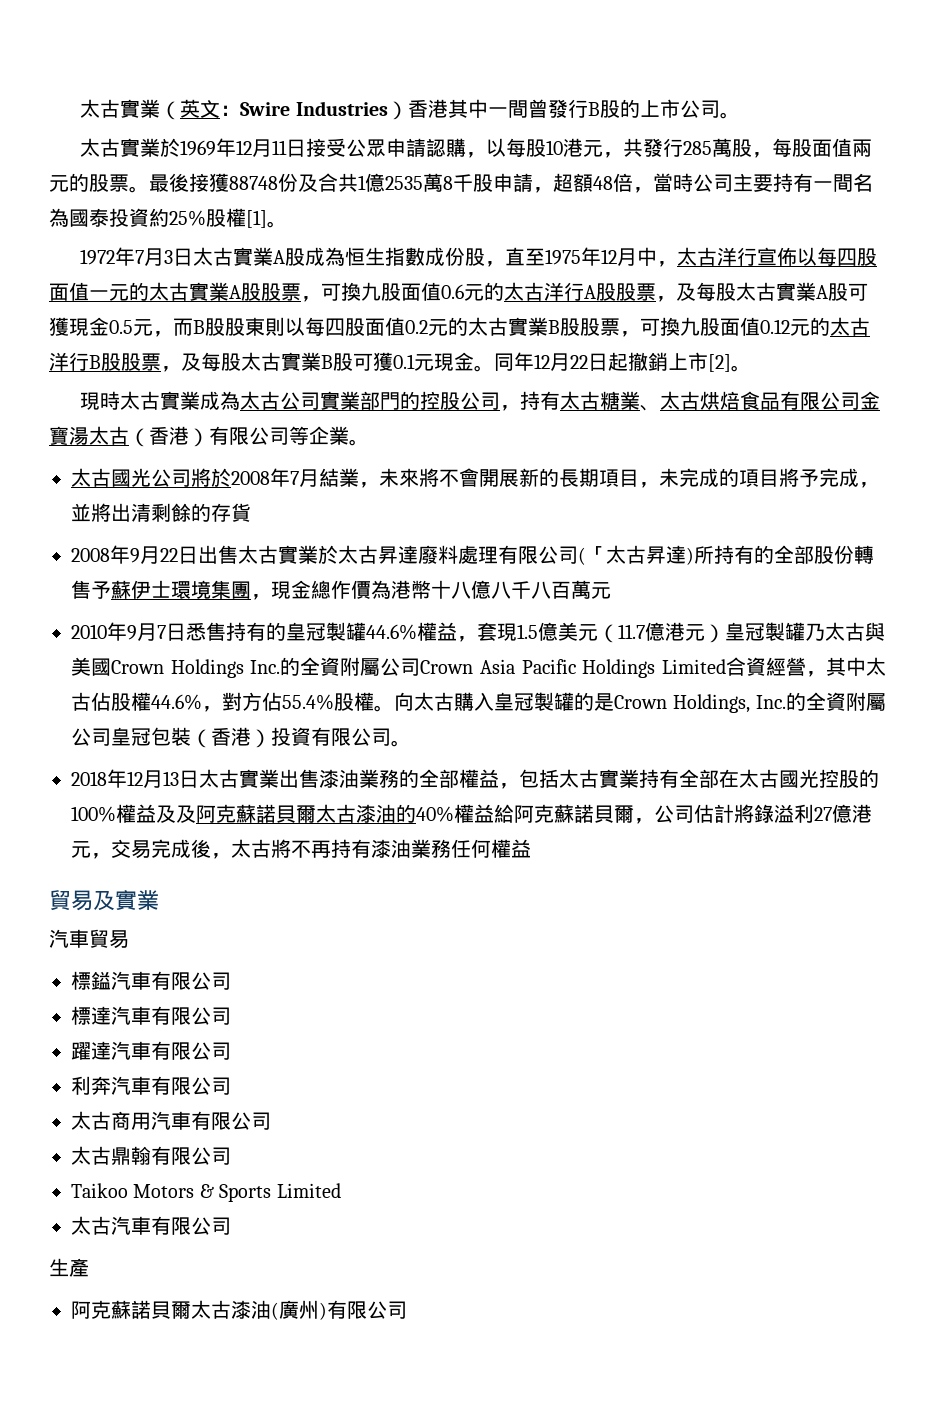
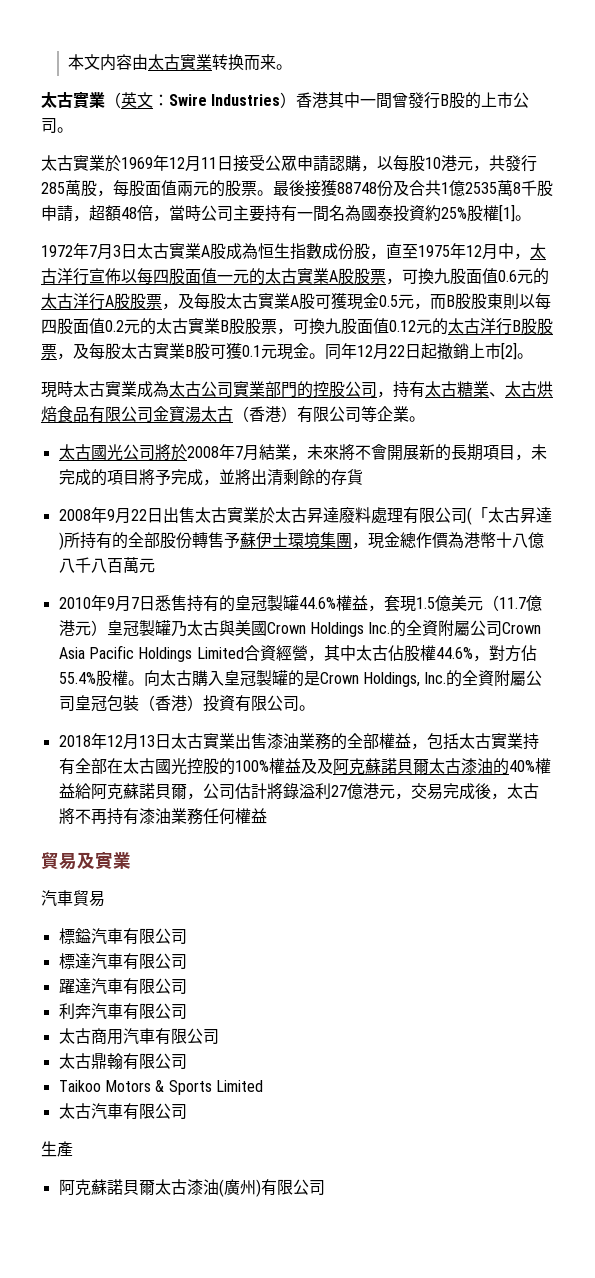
+ 本文内容由太古實業转换而来。

